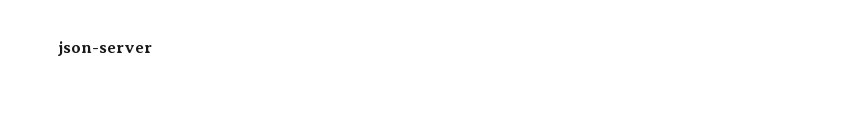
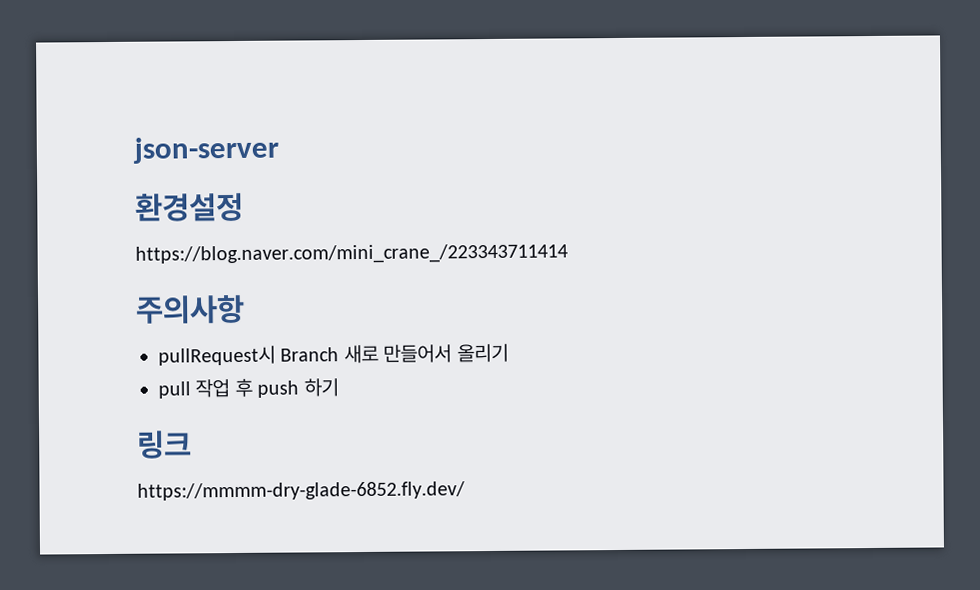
+ 환경설정
+ https://blog.naver.com/mini_crane_/223343711414
+ 주의사항
+ pullRequest시 Branch 새로 만들어서 올리기
+ pull 작업 후 push 하기
+ 링크
+ https://mmmm-dry-glade-6852.fly.dev/

